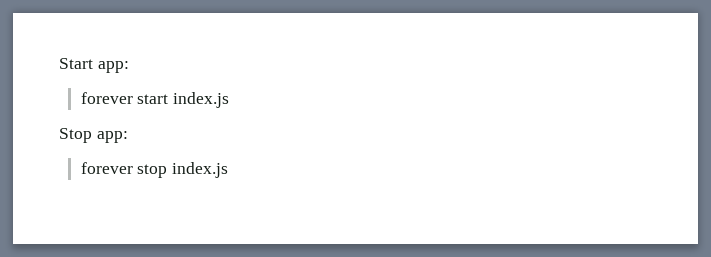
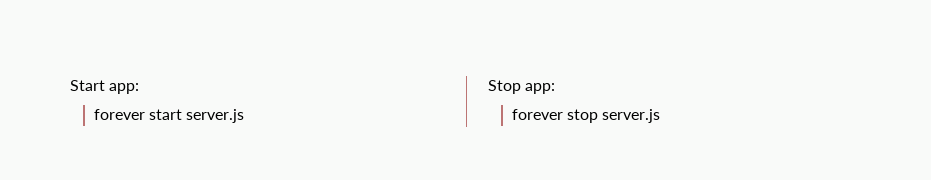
- forever start index.js
+ forever start server.js
- forever stop index.js
+ forever stop server.js

